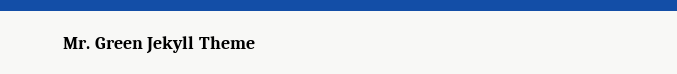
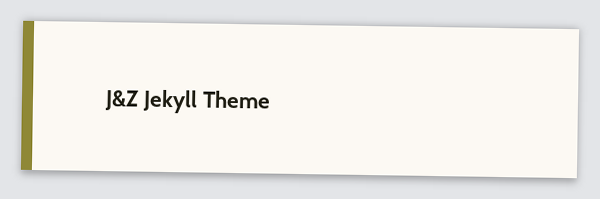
- Mr. Green Jekyll Theme
+ J&Z Jekyll Theme

